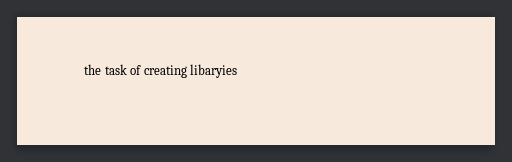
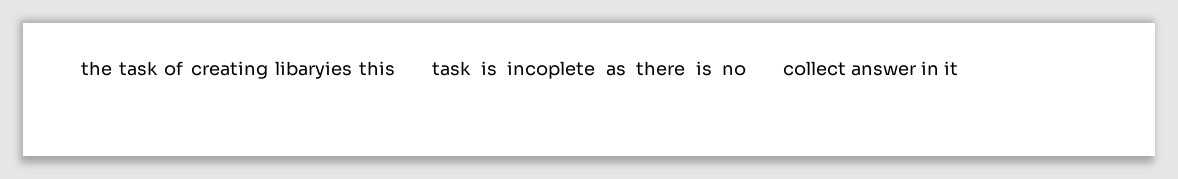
- the task of creating libaryies
+ the task of creating libaryies this task is incoplete as there is no collect answer in it

